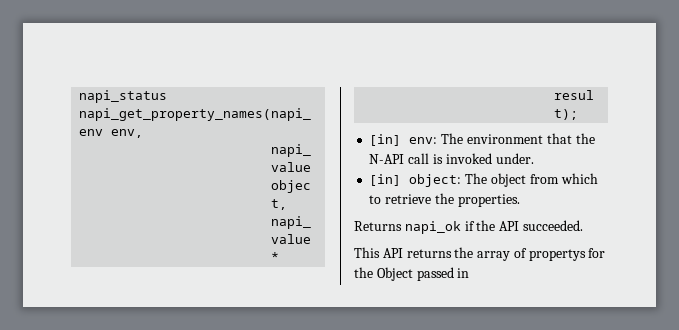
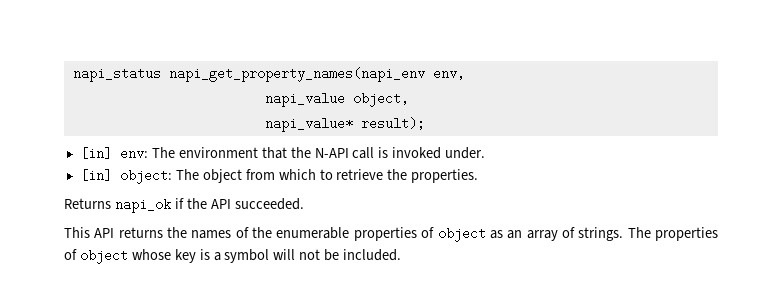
- This API returns the array of propertys for the Object passed in
+ This API returns the names of the enumerable properties of object as an array of strings. The properties of object whose key is a symbol will not be included.

